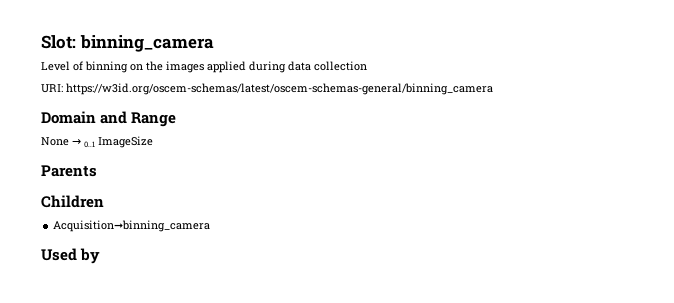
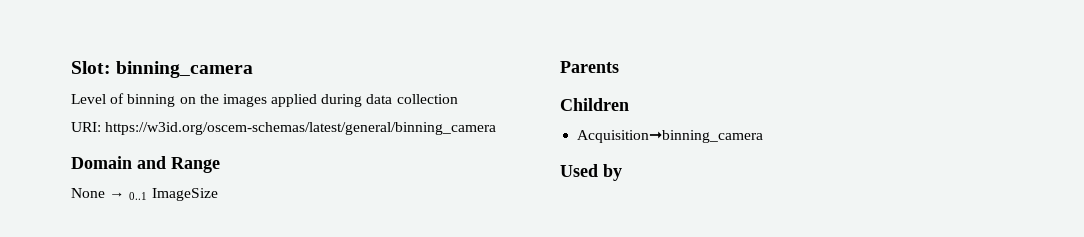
- URI: https://w3id.org/oscem-schemas/latest/oscem-schemas-general/binning_camera
+ URI: https://w3id.org/oscem-schemas/latest/general/binning_camera

